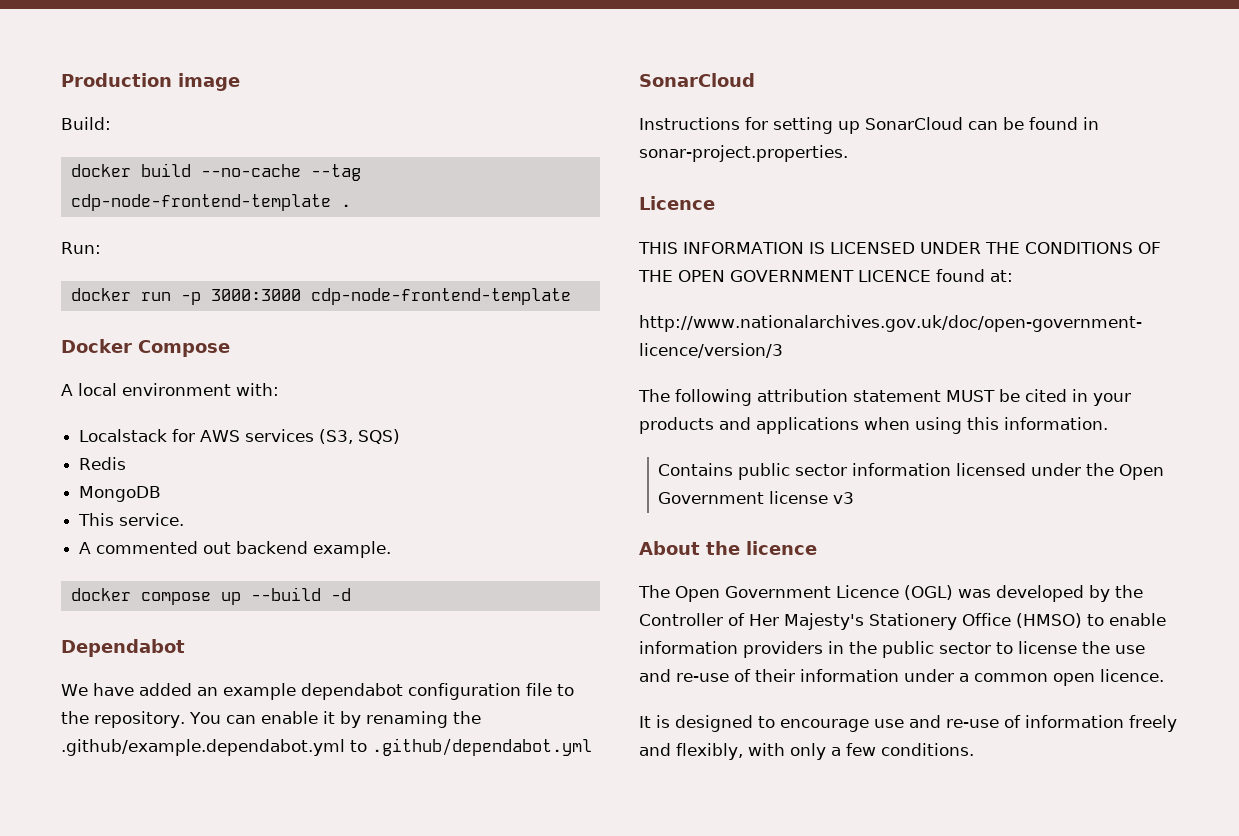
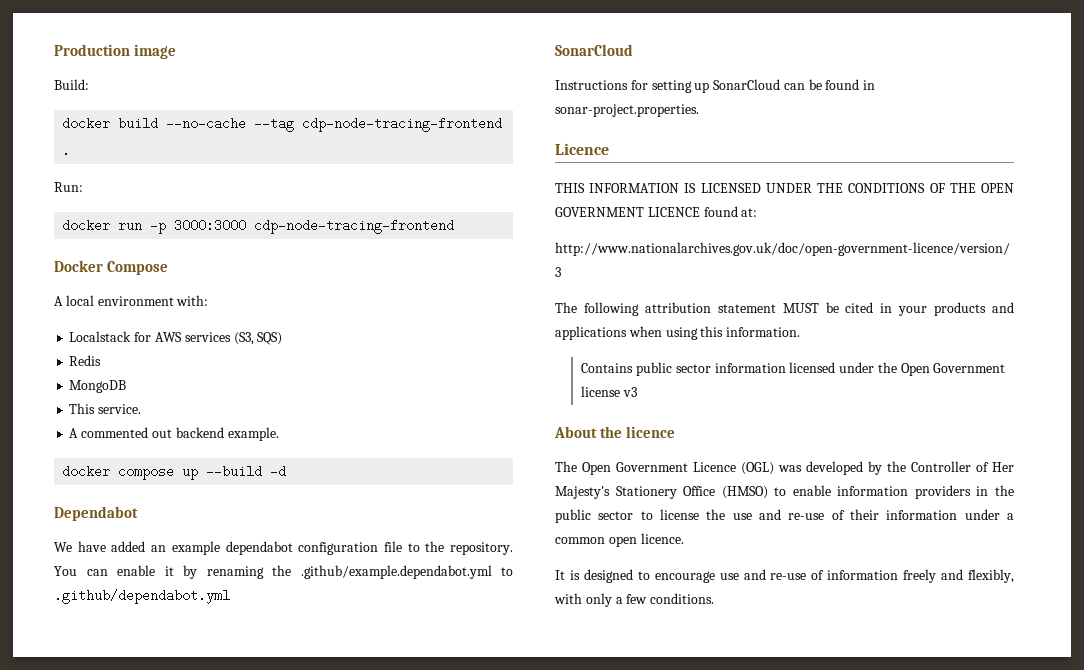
- docker build --no-cache --tag cdp-node-frontend-template .
+ docker build --no-cache --tag cdp-node-tracing-frontend .
- docker run -p 3000:3000 cdp-node-frontend-template
+ docker run -p 3000:3000 cdp-node-tracing-frontend

